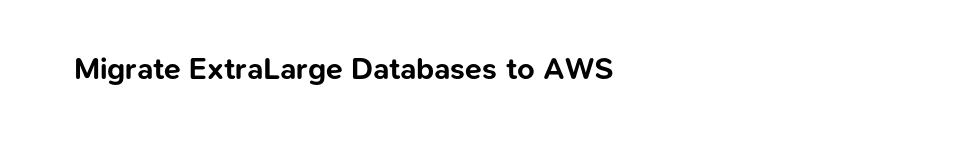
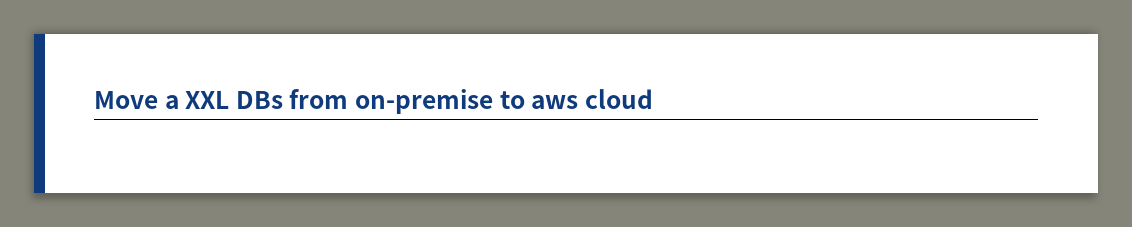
- Migrate ExtraLarge Databases to AWS
+ Move a XXL DBs from on-premise to aws cloud

